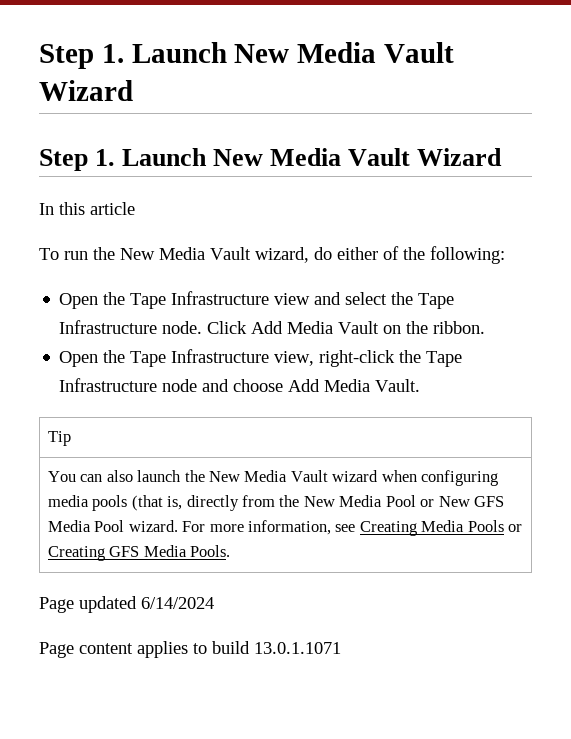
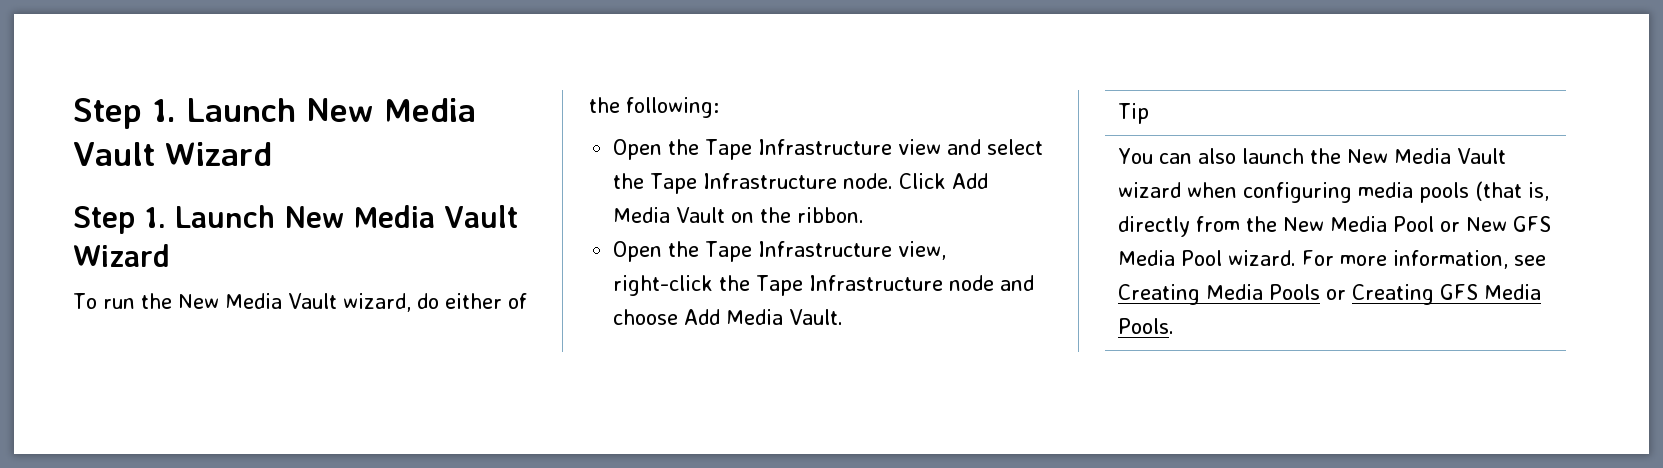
- In this article
- Page updated 6/14/2024
- Page content applies to build 13.0.1.1071

